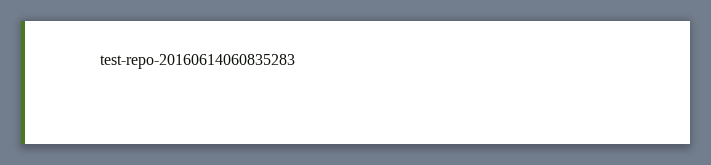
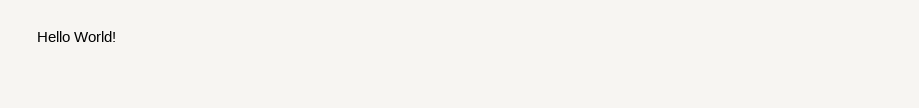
- test-repo-20160614060835283
+ Hello World!

